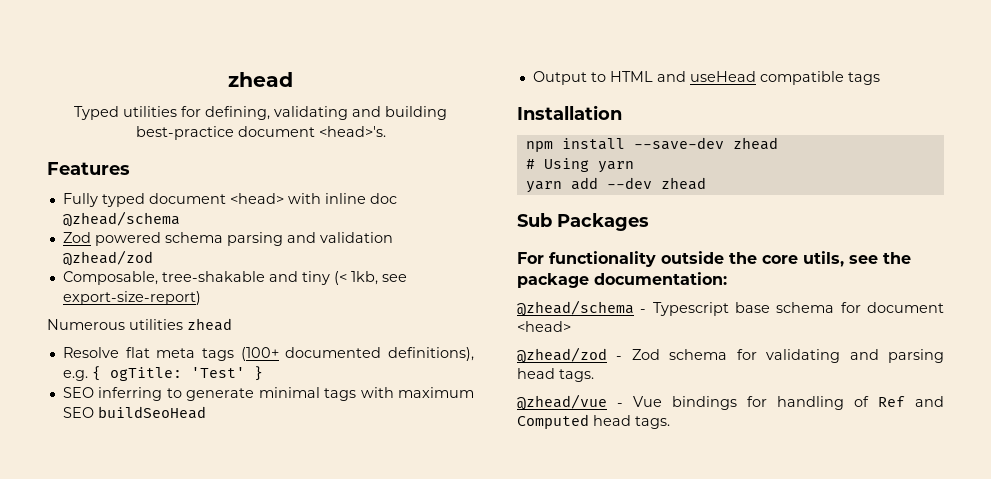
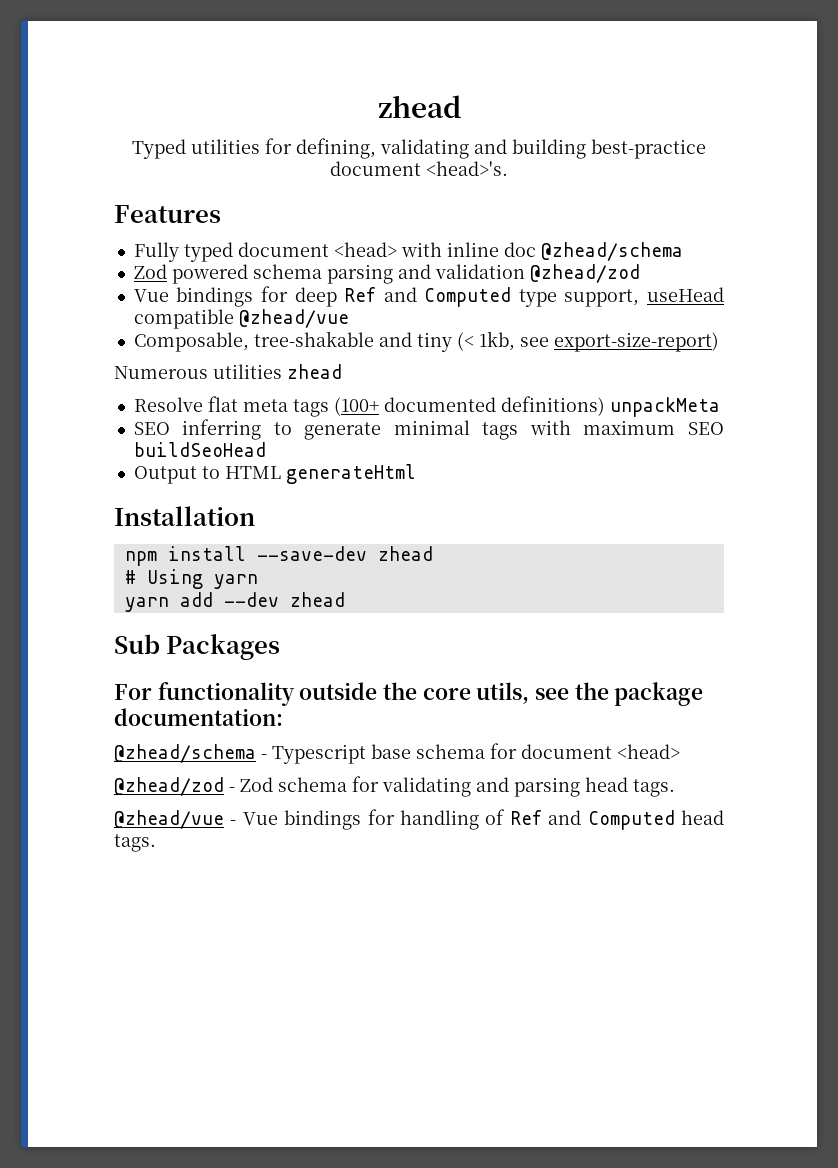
+ Vue bindings for deep Ref and Computed type support, useHead compatible @zhead/vue
- Resolve flat meta tags (100+ documented definitions), e.g. { ogTitle: 'Test' }
+ Resolve flat meta tags (100+ documented definitions) unpackMeta
- Output to HTML and useHead compatible tags
+ Output to HTML generateHtml

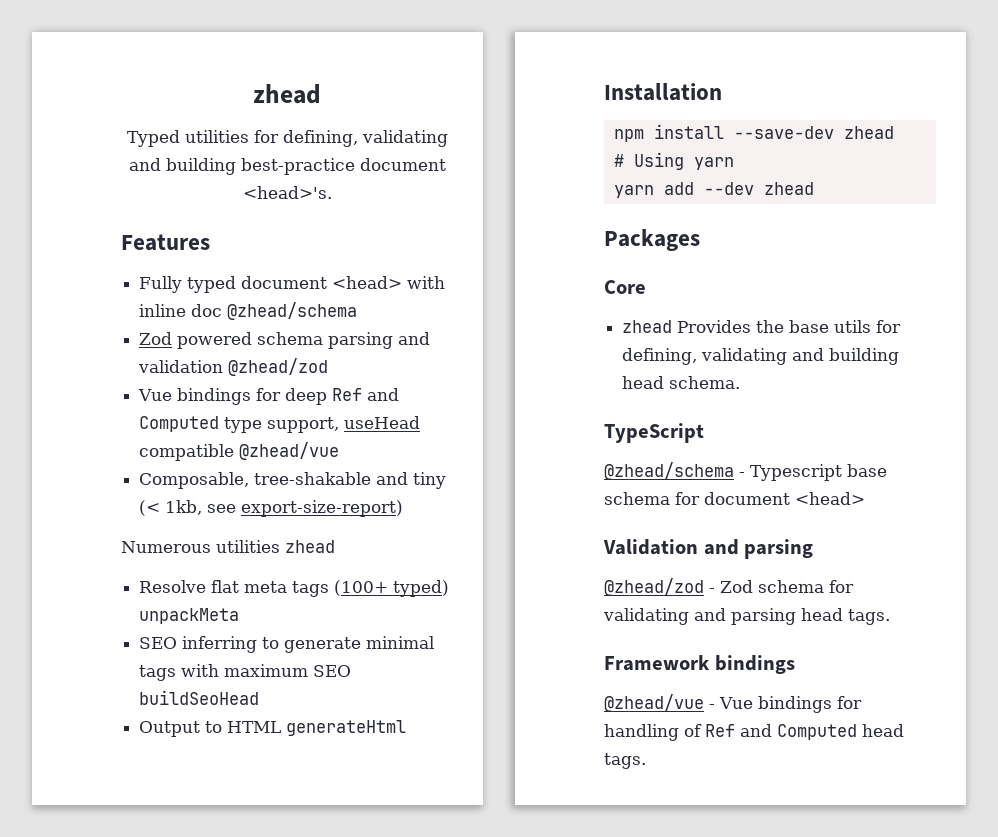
- Resolve flat meta tags (100+ documented definitions) unpackMeta
+ Resolve flat meta tags (100+ typed) unpackMeta
- Sub Packages
+ Packages
- For functionality outside the core utils, see the package documentation:
+ Core
+ zhead Provides the base utils for defining, validating and building head schema.
+ TypeScript
+ Validation and parsing
+ Framework bindings

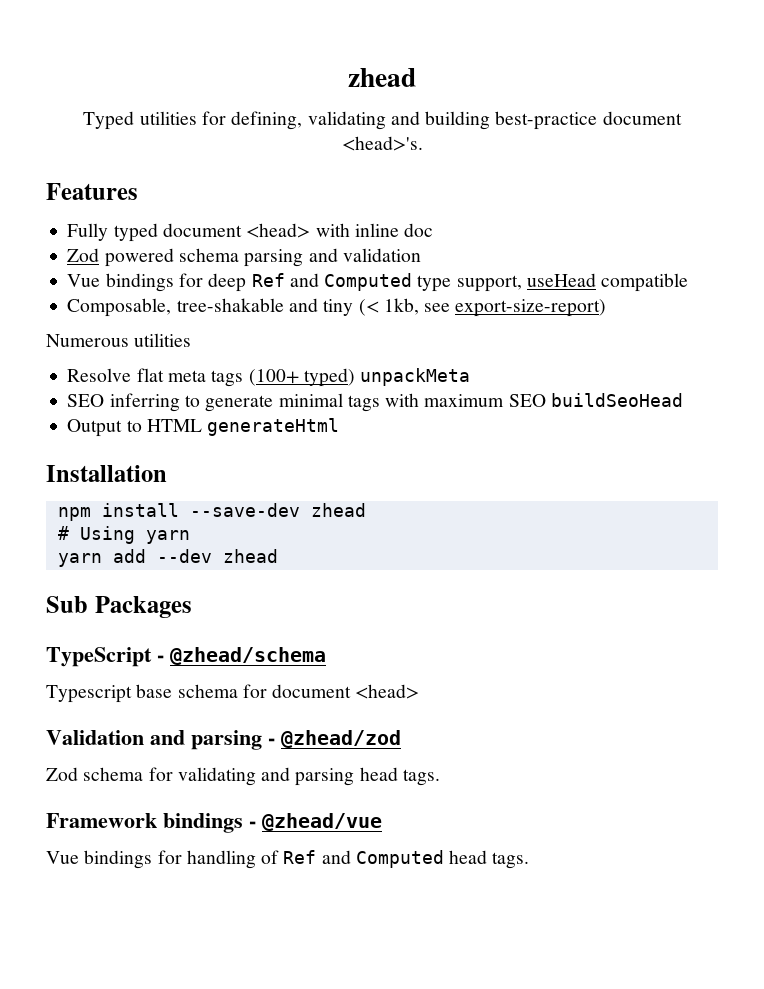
- Fully typed document <head> with inline doc @zhead/schema
+ Fully typed document <head> with inline doc
- Zod powered schema parsing and validation @zhead/zod
+ Zod powered schema parsing and validation
- Vue bindings for deep Ref and Computed type support, useHead compatible @zhead/vue
+ Vue bindings for deep Ref and Computed type support, useHead compatible
- Numerous utilities zhead
+ Numerous utilities
- Packages
+ Sub Packages
- Core
- zhead Provides the base utils for defining, validating and building head schema.
- TypeScript
- @zhead/schema - Typescript base schema for document <head>
+ TypeScript - @zhead/schema
+ Typescript base schema for document <head>
- Validation and parsing
- @zhead/zod - Zod schema for validating and parsing head tags.
+ Validation and parsing - @zhead/zod
+ Zod schema for validating and parsing head tags.
- Framework bindings
- @zhead/vue - Vue bindings for handling of Ref and Computed head tags.
+ Framework bindings - @zhead/vue
+ Vue bindings for handling of Ref and Computed head tags.

